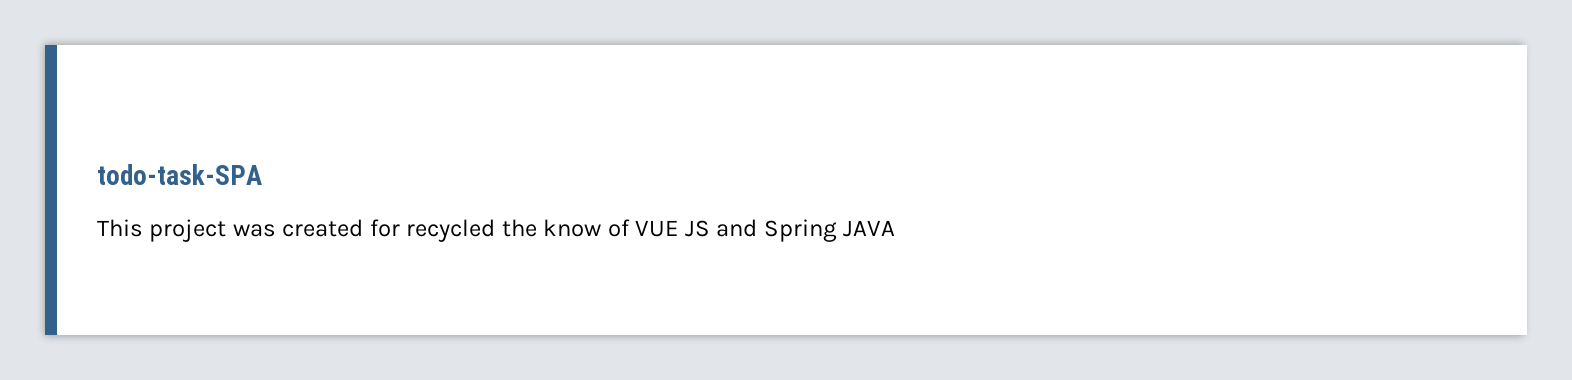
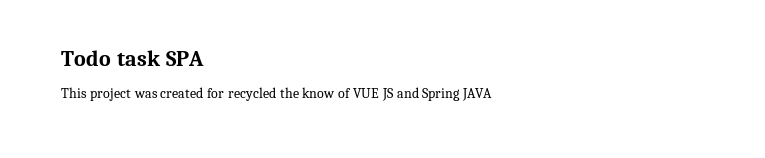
- todo-task-SPA
+ Todo task SPA

